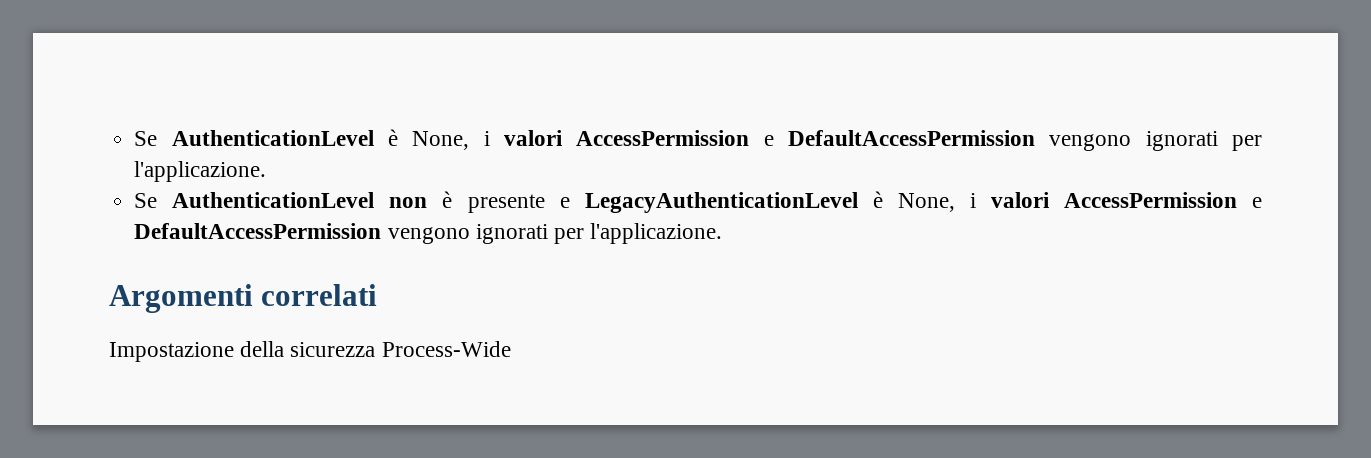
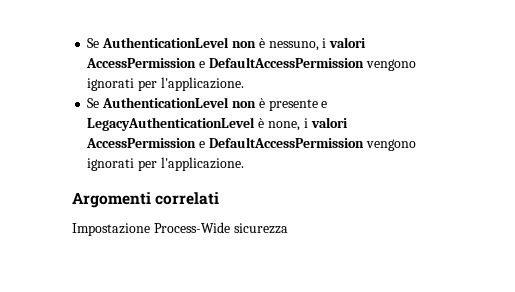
- Se AuthenticationLevel è None, i valori AccessPermission e DefaultAccessPermission vengono ignorati per l'applicazione.
+ Se AuthenticationLevel non è nessuno, i valori AccessPermission e DefaultAccessPermission vengono ignorati per l'applicazione.
- Se AuthenticationLevel non è presente e LegacyAuthenticationLevel è None, i valori AccessPermission e DefaultAccessPermission vengono ignorati per l'applicazione.
+ Se AuthenticationLevel non è presente e LegacyAuthenticationLevel è none, i valori AccessPermission e DefaultAccessPermission vengono ignorati per l'applicazione.
- Impostazione della sicurezza Process-Wide
+ Impostazione Process-Wide sicurezza

